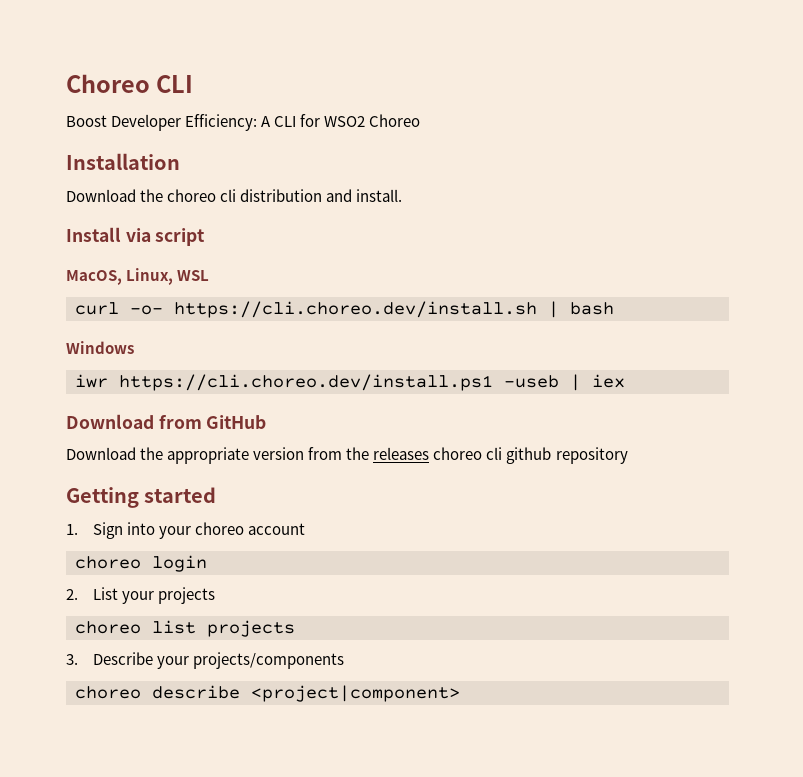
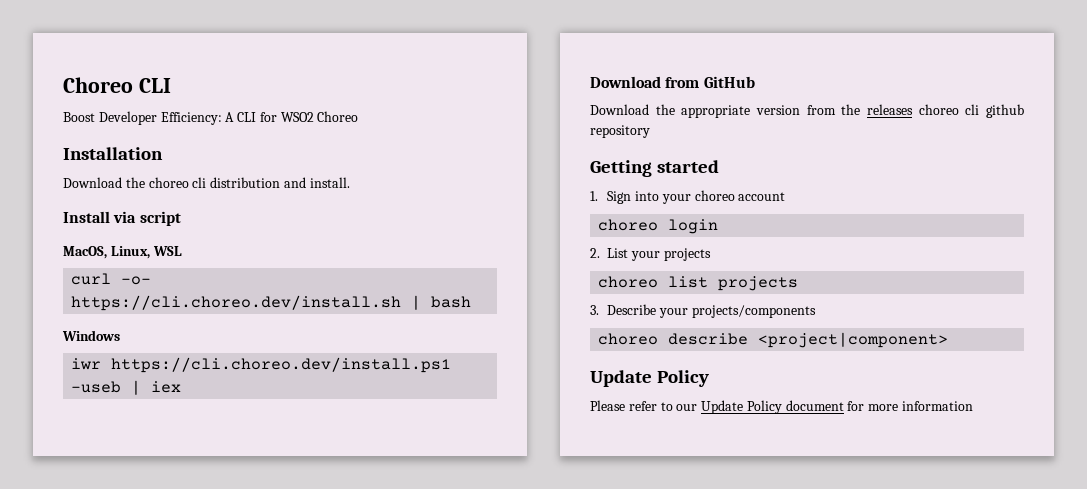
  choreo describe <project|component>
+ Update Policy
+ Please refer to our Update Policy document for more information

